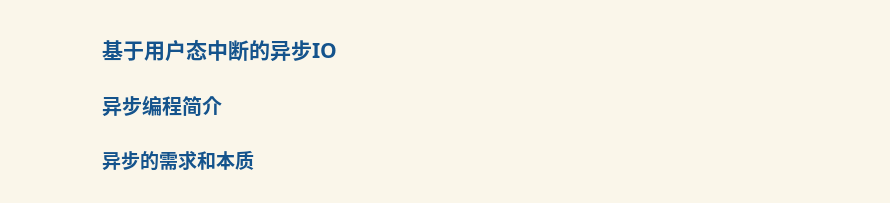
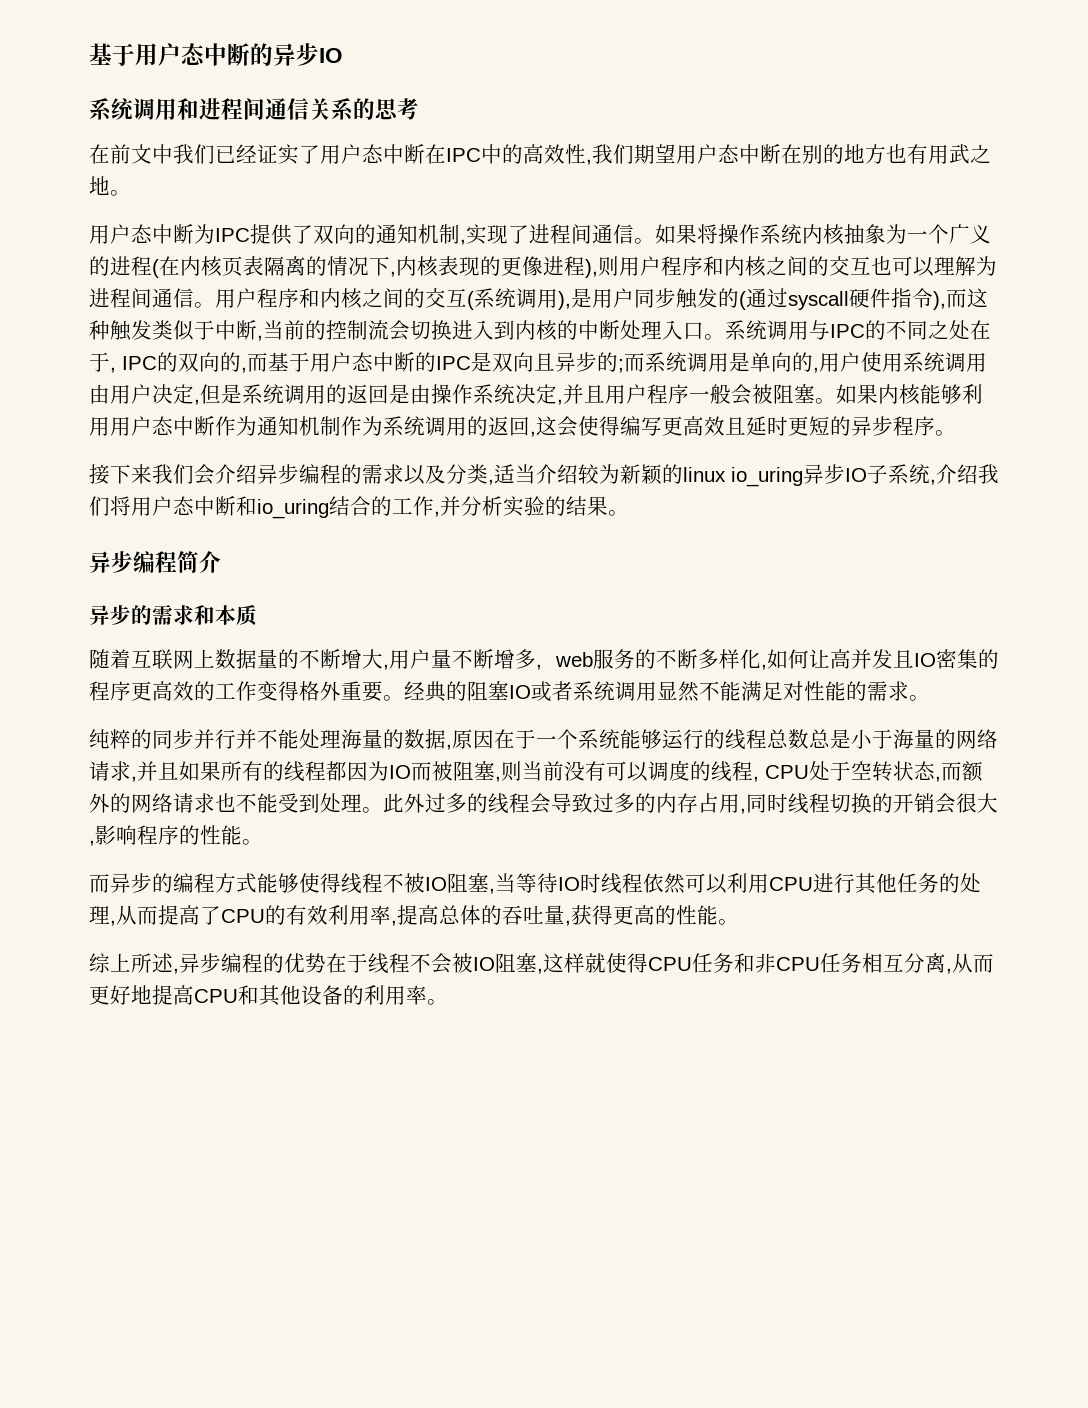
+ 系统调用和进程间通信关系的思考
+ 在前文中我们已经证实了用户态中断在IPC中的高效性,我们期望用户态中断在别的地方也有用武之地。
+ 用户态中断为IPC提供了双向的通知机制,实现了进程间通信。如果将操作系统内核抽象为一个广义的进程(在内核页表隔离的情况下,内核表现的更像进程),则用户程序和内核之间的交互也可以理解为进程间通信。用户程序和内核之间的交互(系统调用),是用户同步触发的(通过syscall硬件指令),而这种触发类似于中断,当前的控制流会切换进入到内核的中断处理入口。系统调用与IPC的不同之处在于, IPC的双向的,而基于用户态中断的IPC是双向且异步的;而系统调用是单向的,用户使用系统调用由用户决定,但是系统调用的返回是由操作系统决定,并且用户程序一般会被阻塞。如果内核能够利用用户态中断作为通知机制作为系统调用的返回,这会使得编写更高效且延时更短的异步程序。
+ 接下来我们会介绍异步编程的需求以及分类,适当介绍较为新颖的linux io_uring异步IO子系统,介绍我们将用户态中断和io_uring结合的工作,并分析实验的结果。
+ 随着互联网上数据量的不断增大,用户量不断增多, web服务的不断多样化,如何让高并发且IO密集的程序更高效的工作变得格外重要。经典的阻塞IO或者系统调用显然不能满足对性能的需求。
+ 纯粹的同步并行并不能处理海量的数据,原因在于一个系统能够运行的线程总数总是小于海量的网络请求,并且如果所有的线程都因为IO而被阻塞,则当前没有可以调度的线程, CPU处于空转状态,而额外的网络请求也不能受到处理。此外过多的线程会导致过多的内存占用,同时线程切换的开销会很大,影响程序的性能。
+ 而异步的编程方式能够使得线程不被IO阻塞,当等待IO时线程依然可以利用CPU进行其他任务的处理,从而提高了CPU的有效利用率,提高总体的吞吐量,获得更高的性能。
+ 综上所述,异步编程的优势在于线程不会被IO阻塞,这样就使得CPU任务和非CPU任务相互分离,从而更好地提高CPU和其他设备的利用率。

